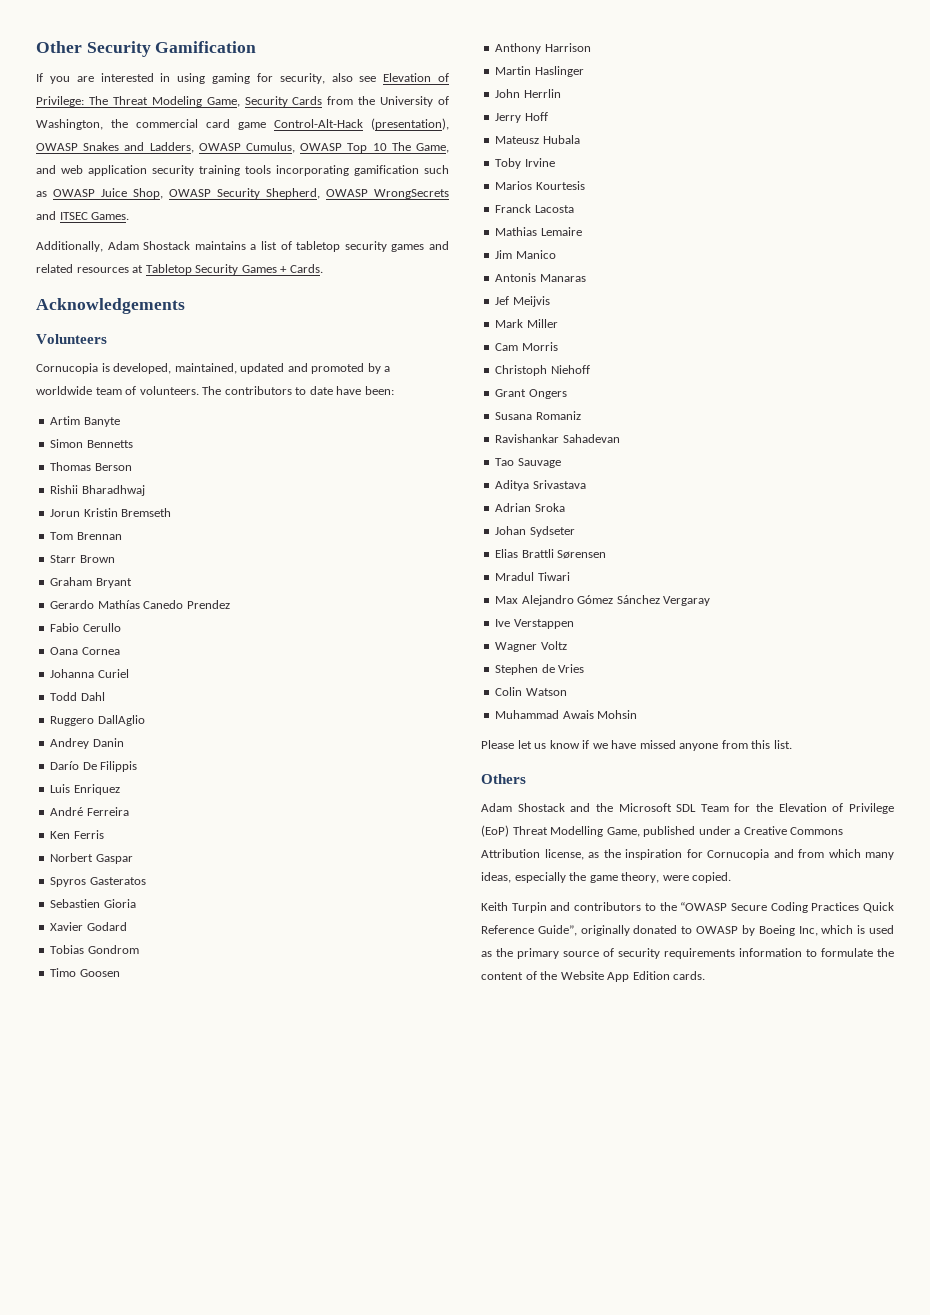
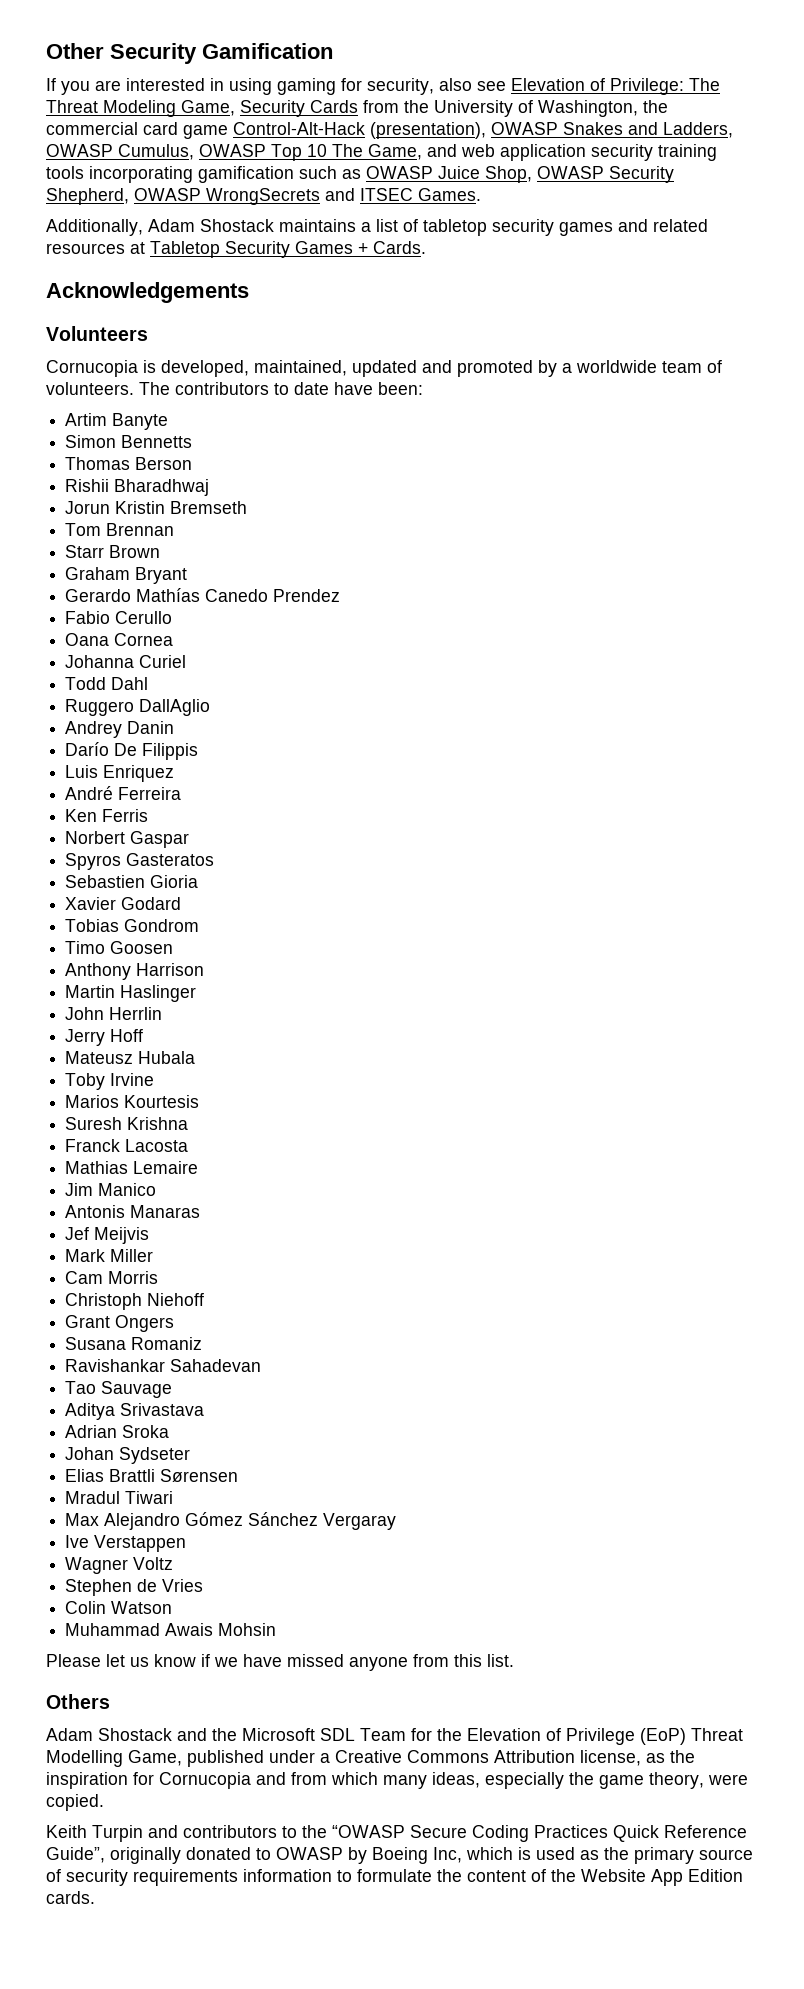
+ Suresh Krishna

